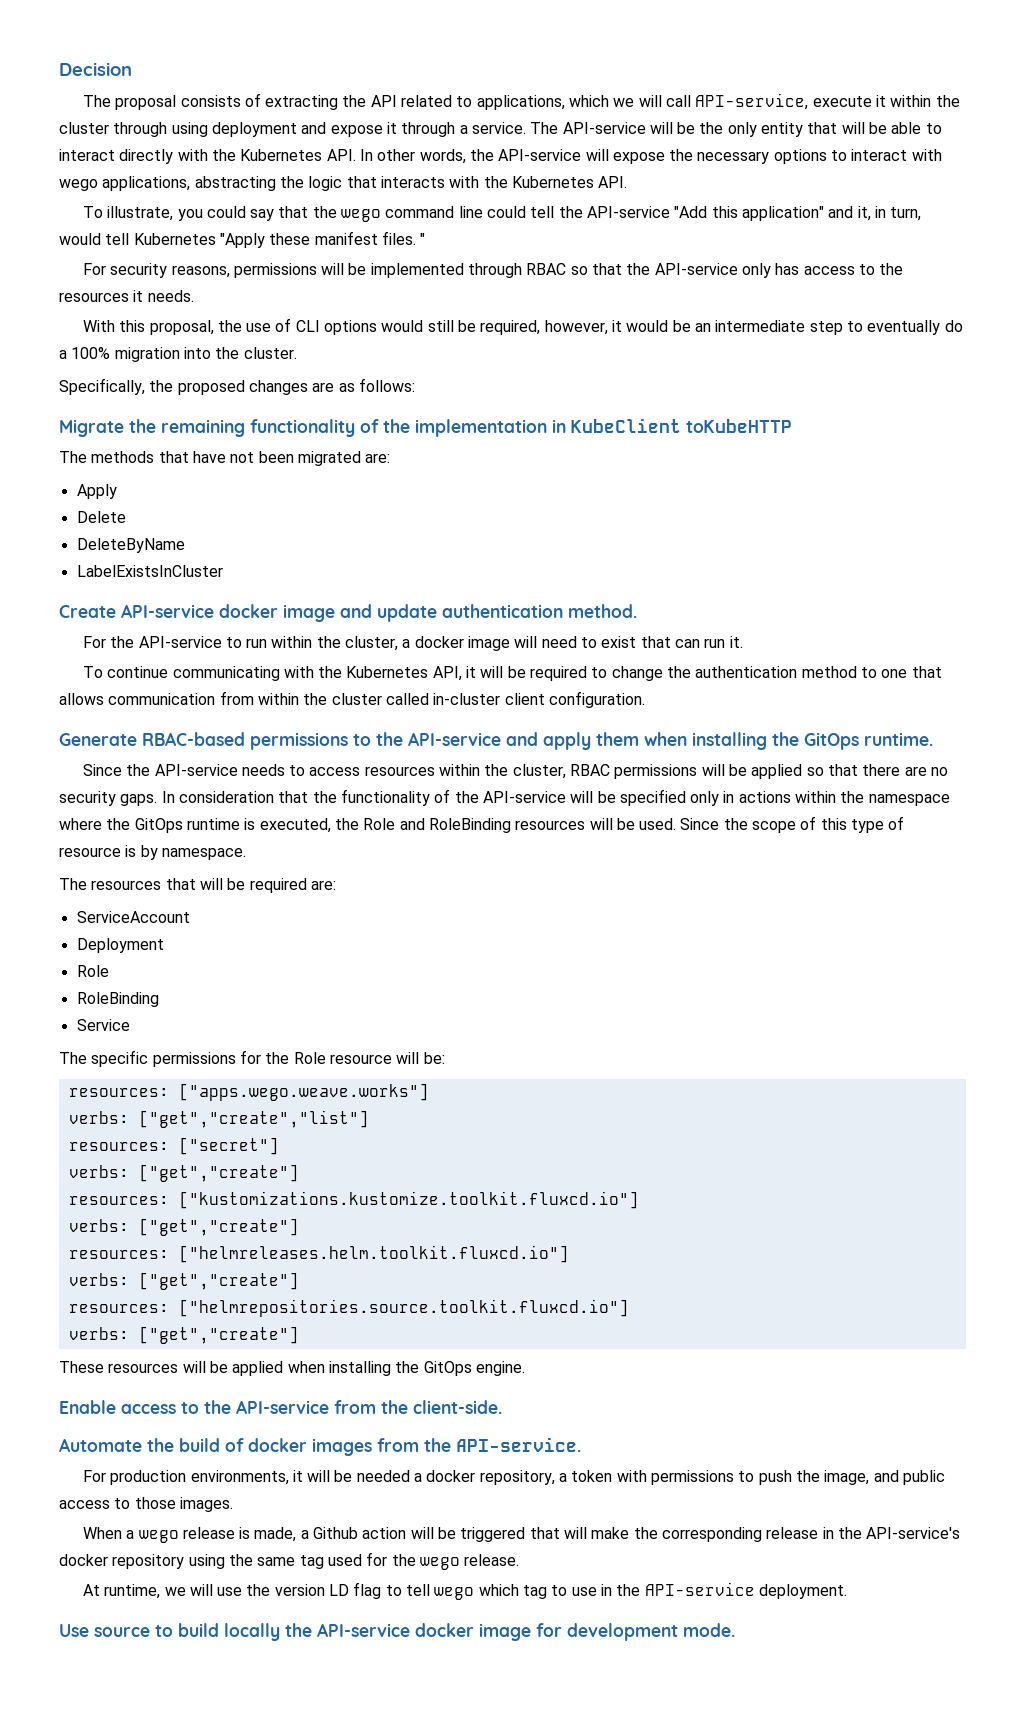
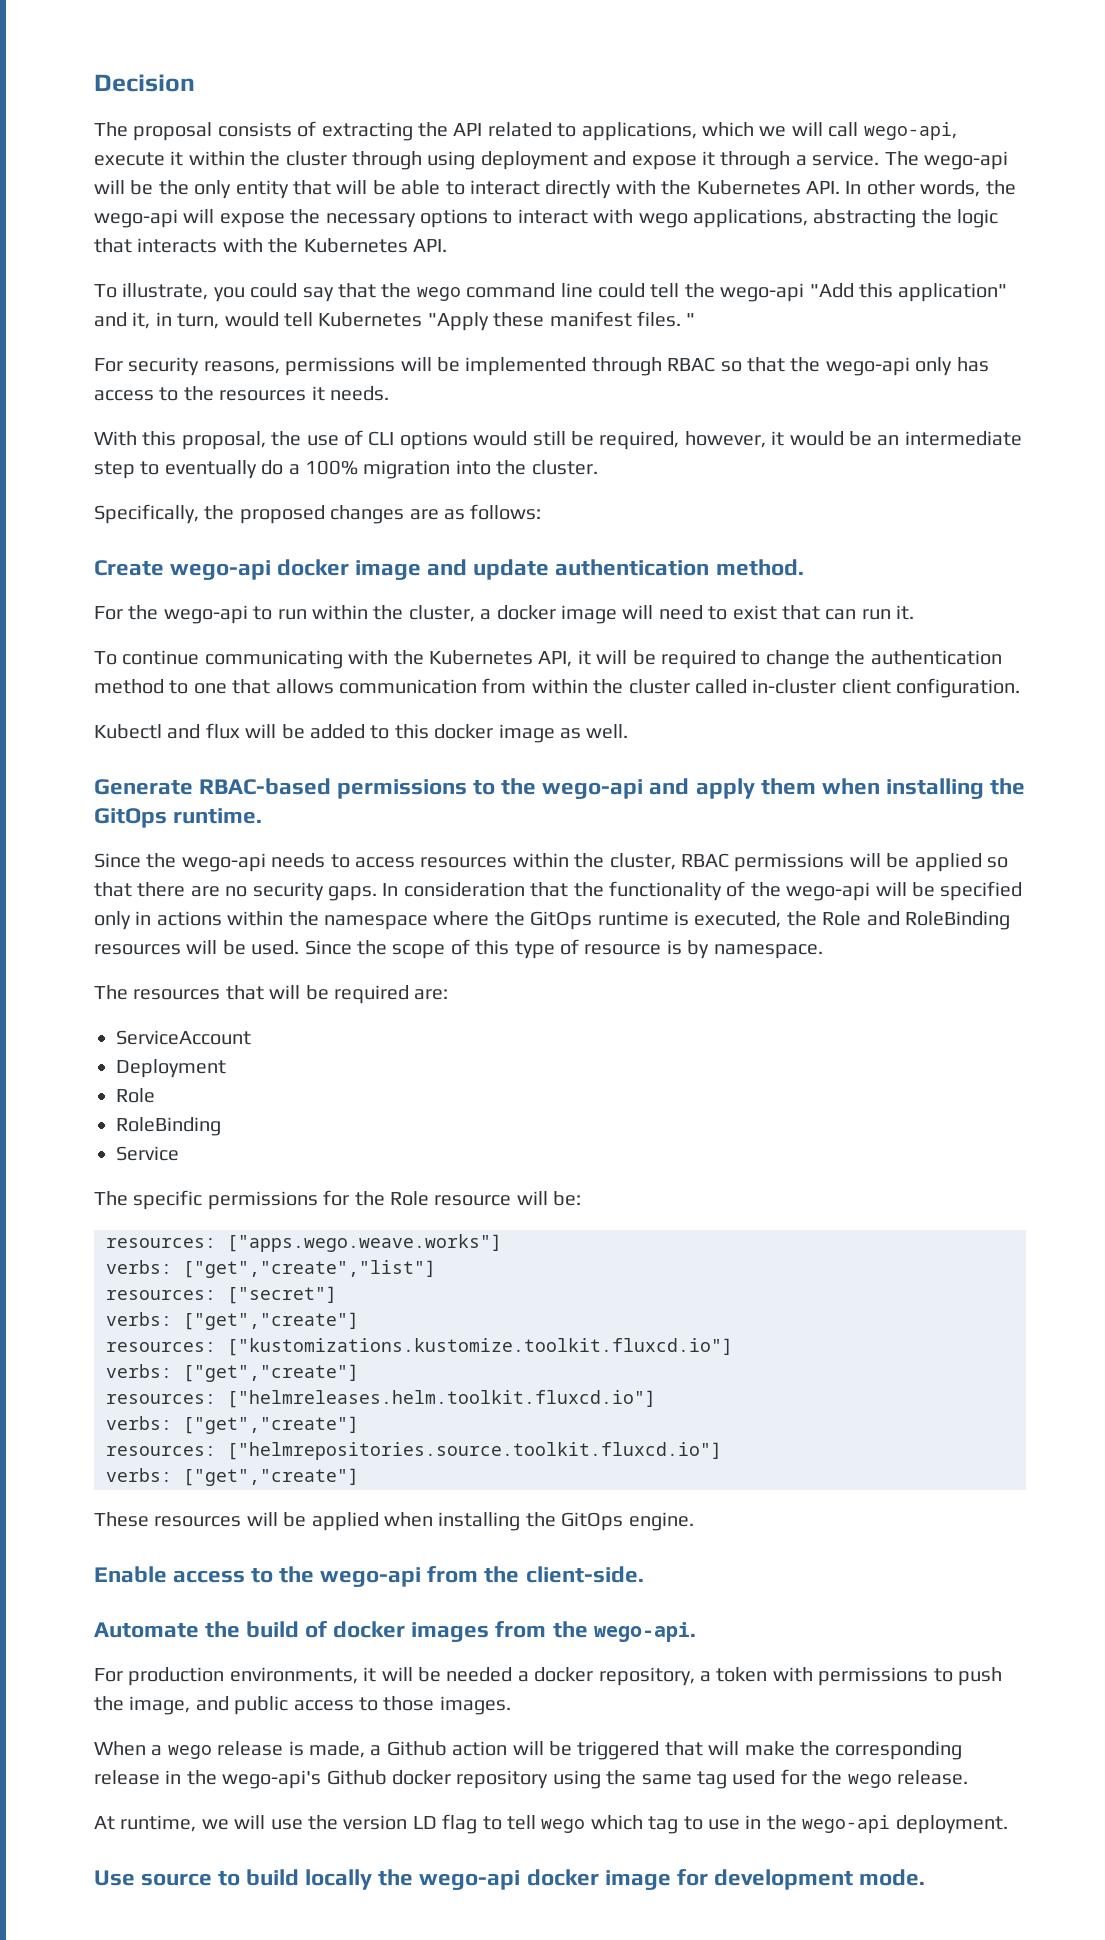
- The proposal consists of extracting the API related to applications, which we will call API-service, execute it within the cluster through using deployment and expose it through a service.
+ The proposal consists of extracting the API related to applications, which we will call wego-api, execute it within the cluster through using deployment and expose it through a service.
- The API-service will be the only entity that will be able to interact directly with the Kubernetes API. In other words, the API-service will expose the necessary options to interact with wego applications, abstracting the logic that interacts with the Kubernetes API.
+ The wego-api will be the only entity that will be able to interact directly with the Kubernetes API. In other words, the wego-api will expose the necessary options to interact with wego applications, abstracting the logic that interacts with the Kubernetes API.
- To illustrate, you could say that the wego command line could tell the API-service "Add this application" and it, in turn, would tell Kubernetes "Apply these manifest files.
+ To illustrate, you could say that the wego command line could tell the wego-api "Add this application" and it, in turn, would tell Kubernetes "Apply these manifest files.
- For security reasons, permissions will be implemented through RBAC so that the API-service only has access to the resources it needs.
+ For security reasons, permissions will be implemented through RBAC so that the wego-api only has access to the resources it needs.
- Migrate the remaining functionality of the implementation in KubeClient toKubeHTTP
- The methods that have not been migrated are:
- Apply
- Delete
- DeleteByName
- LabelExistsInCluster
- Create API-service docker image and update authentication method.
+ Create wego-api docker image and update authentication method.
- For the API-service to run within the cluster, a docker image will need to exist that can run it.
+ For the wego-api to run within the cluster, a docker image will need to exist that can run it.
+ Kubectl and flux will be added to this docker image as well.
- Generate RBAC-based permissions to the API-service and apply them when installing the GitOps runtime.
+ Generate RBAC-based permissions to the wego-api and apply them when installing the GitOps runtime.
- Since the API-service needs to access resources within the cluster, RBAC permissions will be applied so that there are no security gaps.
+ Since the wego-api needs to access resources within the cluster, RBAC permissions will be applied so that there are no security gaps.
- In consideration that the functionality of the API-service will be specified only in actions within the namespace where the GitOps runtime is executed, the Role and RoleBinding resources will be used.
+ In consideration that the functionality of the wego-api will be specified only in actions within the namespace where the GitOps runtime is executed, the Role and RoleBinding resources will be used.
- Enable access to the API-service from the client-side.
+ Enable access to the wego-api from the client-side.
- Automate the build of docker images from the API-service.
+ Automate the build of docker images from the wego-api.
- When a wego release is made, a Github action will be triggered that will make the corresponding release in the API-service's docker repository using the same tag used for the wego release.
+ When a wego release is made, a Github action will be triggered that will make the corresponding release in the wego-api's Github docker repository using the same tag used for the wego release.
- At runtime, we will use the version LD flag to tell wego which tag to use in the API-service deployment.
+ At runtime, we will use the version LD flag to tell wego which tag to use in the wego-api deployment.
- Use source to build locally the API-service docker image for development mode.
+ Use source to build locally the wego-api docker image for development mode.

